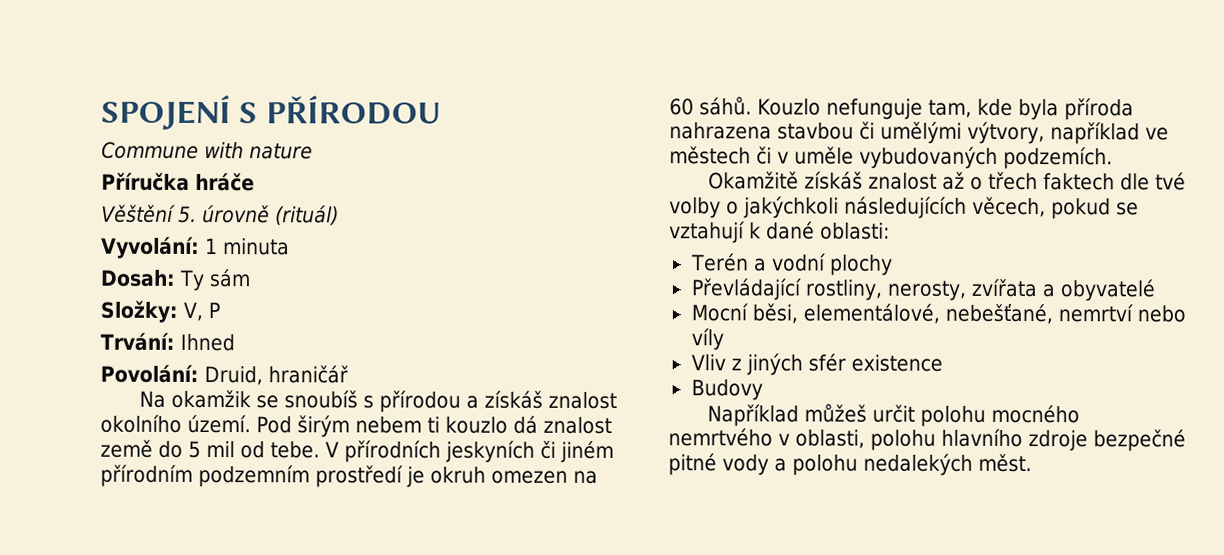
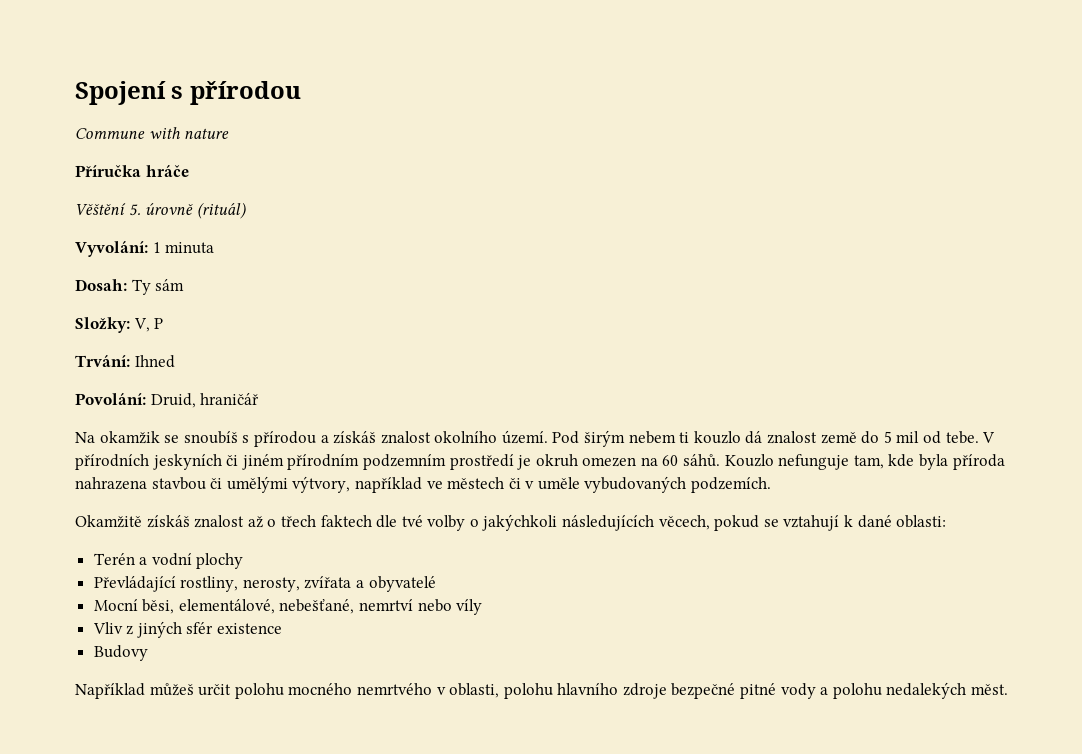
- SPOJENÍ S PŘÍRODOU
+ Spojení s přírodou

